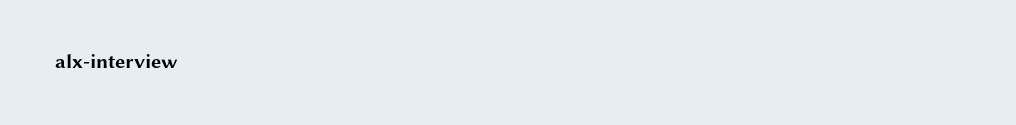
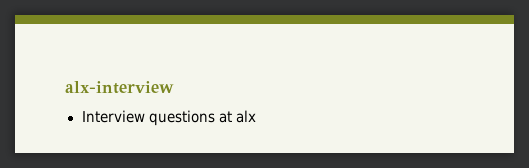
+ Interview questions at alx

